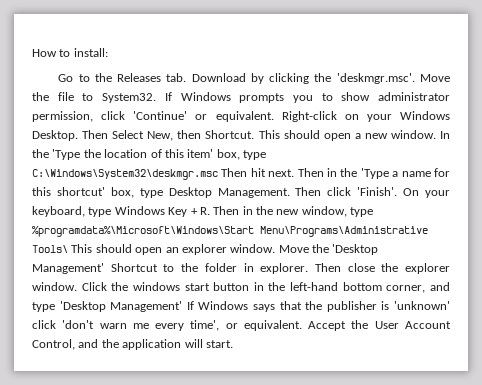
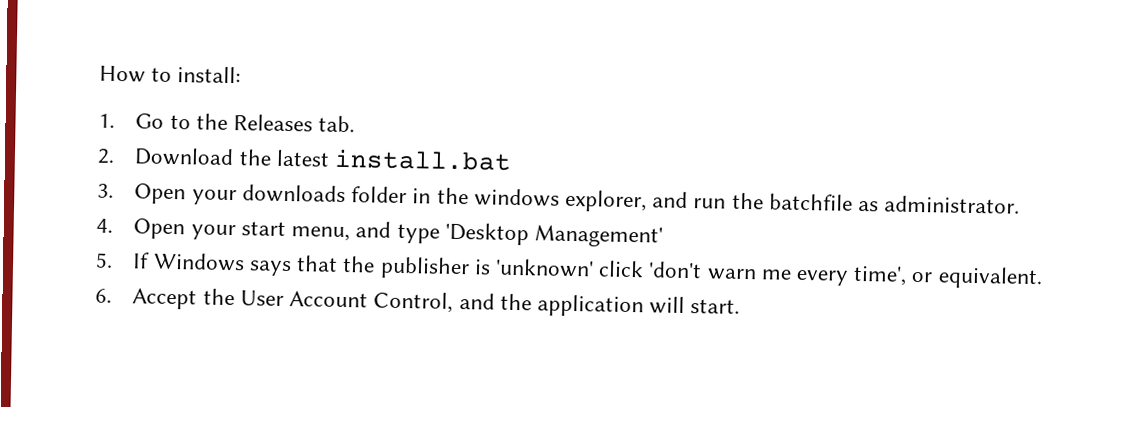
- Go to the Releases tab. Download by clicking the 'deskmgr.msc'. Move the file to System32. If Windows prompts you to show administrator permission, click 'Continue' or equivalent. Right-click on your Windows Desktop. Then Select New, then Shortcut. This should open a new window. In the 'Type the location of this item' box, type C:\Windows\System32\deskmgr.msc Then hit next. Then in the 'Type a name for this shortcut' box, type Desktop Management. Then click 'Finish'. On your keyboard, type Windows Key + R. Then in the new window, type %programdata%\Microsoft\Windows\Start Menu\Programs\Administrative Tools\ This should open an explorer window. Move the 'Desktop Management' Shortcut to the folder in explorer. Then close the explorer window. Click the windows start button in the left-hand bottom corner, and type 'Desktop Management' If Windows says that the publisher is 'unknown' click 'don't warn me every time', or equivalent. Accept the User Account Control, and the application will start.
+ 1. Go to the Releases tab.
+ 2. Download the latest install.bat
+ 3. Open your downloads folder in the windows explorer, and run the batchfile as administrator.
+ 4. Open your start menu, and type 'Desktop Management'
+ 5. If Windows says that the publisher is 'unknown' click 'don't warn me every time', or equivalent.
+ 6. Accept the User Account Control, and the application will start.

